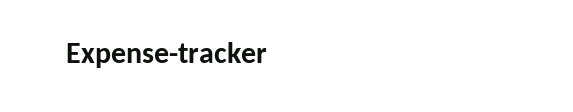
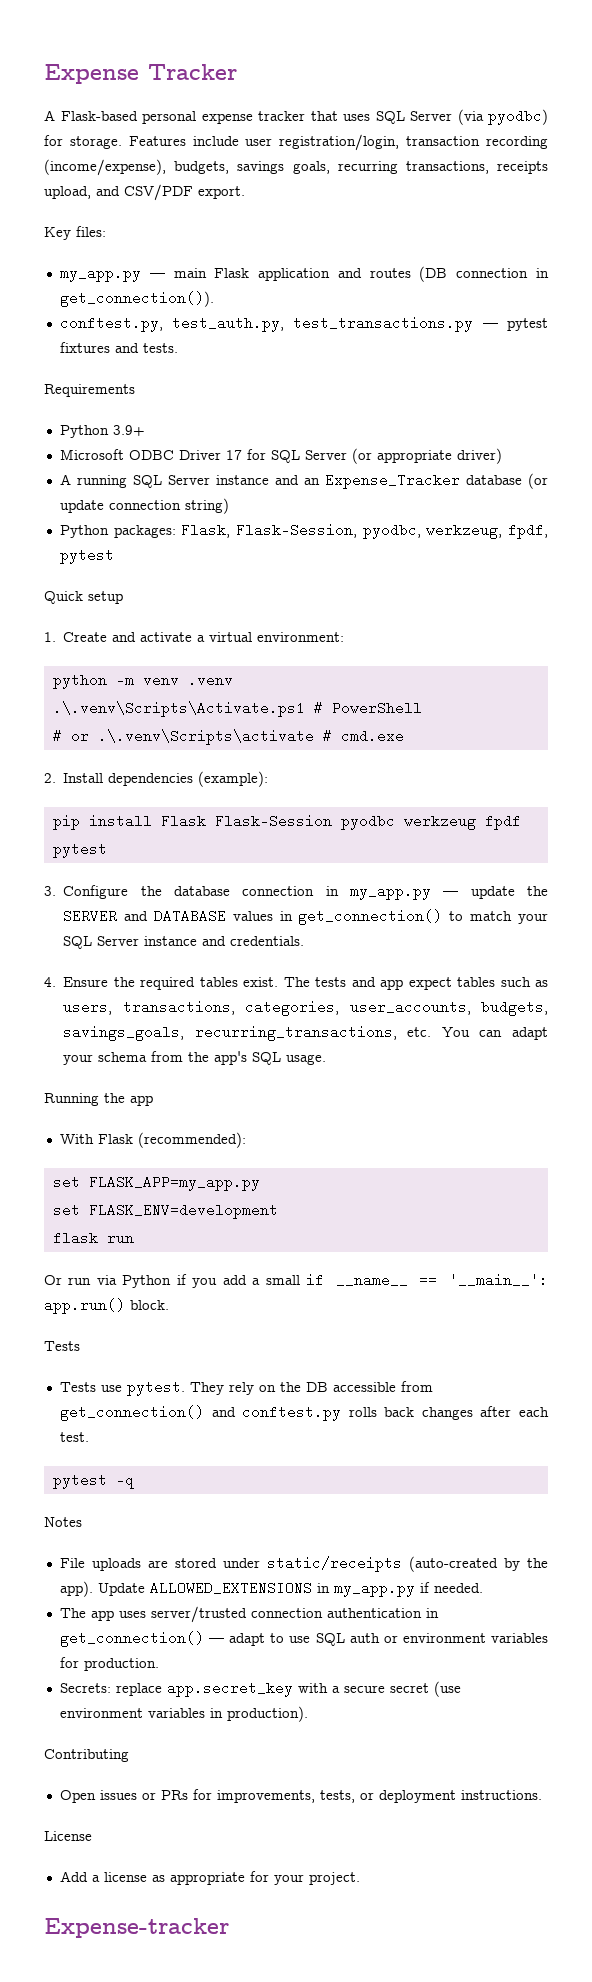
+ Expense Tracker
+ A Flask-based personal expense tracker that uses SQL Server (via pyodbc) for storage. Features include user registration/login, transaction recording (income/expense), budgets, savings goals, recurring transactions, receipts upload, and CSV/PDF export.
+ Key files:
+ my_app.py — main Flask application and routes (DB connection in get_connection()).
+ conftest.py, test_auth.py, test_transactions.py — pytest fixtures and tests.
+ Requirements
+ Python 3.9+
+ Microsoft ODBC Driver 17 for SQL Server (or appropriate driver)
+ A running SQL Server instance and an Expense_Tracker database (or update connection string)
+ Python packages: Flask, Flask-Session, pyodbc, werkzeug, fpdf, pytest
+ Quick setup
+ 1. Create and activate a virtual environment:
+ python -m venv .venv
+ .\.venv\Scripts\Activate.ps1 # PowerShell
+ # or .\.venv\Scripts\activate # cmd.exe
+ 2. Install dependencies (example):
+ pip install Flask Flask-Session pyodbc werkzeug fpdf pytest
+ 3. Configure the database connection in my_app.py — update the SERVER and DATABASE values in get_connection() to match your SQL Server instance and credentials.
+ 4. Ensure the required tables exist. The tests and app expect tables such as users, transactions, categories, user_accounts, budgets, savings_goals, recurring_transactions, etc. You can adapt your schema from the app's SQL usage.
+ Running the app
+ With Flask (recommended):
+ set FLASK_APP=my_app.py
+ set FLASK_ENV=development
+ flask run
+ Or run via Python if you add a small if __name__ == '__main__': app.run() block.
+ Tests
+ Tests use pytest. They rely on the DB accessible from get_connection() and conftest.py rolls back changes after each test.
+ pytest -q
+ Notes
+ File uploads are stored under static/receipts (auto-created by the app). Update ALLOWED_EXTENSIONS in my_app.py if needed.
+ The app uses server/trusted connection authentication in get_connection() — adapt to use SQL auth or environment variables for production.
+ Secrets: replace app.secret_key with a secure secret (use environment variables in production).
+ Contributing
+ Open issues or PRs for improvements, tests, or deployment instructions.
+ License
+ Add a license as appropriate for your project.

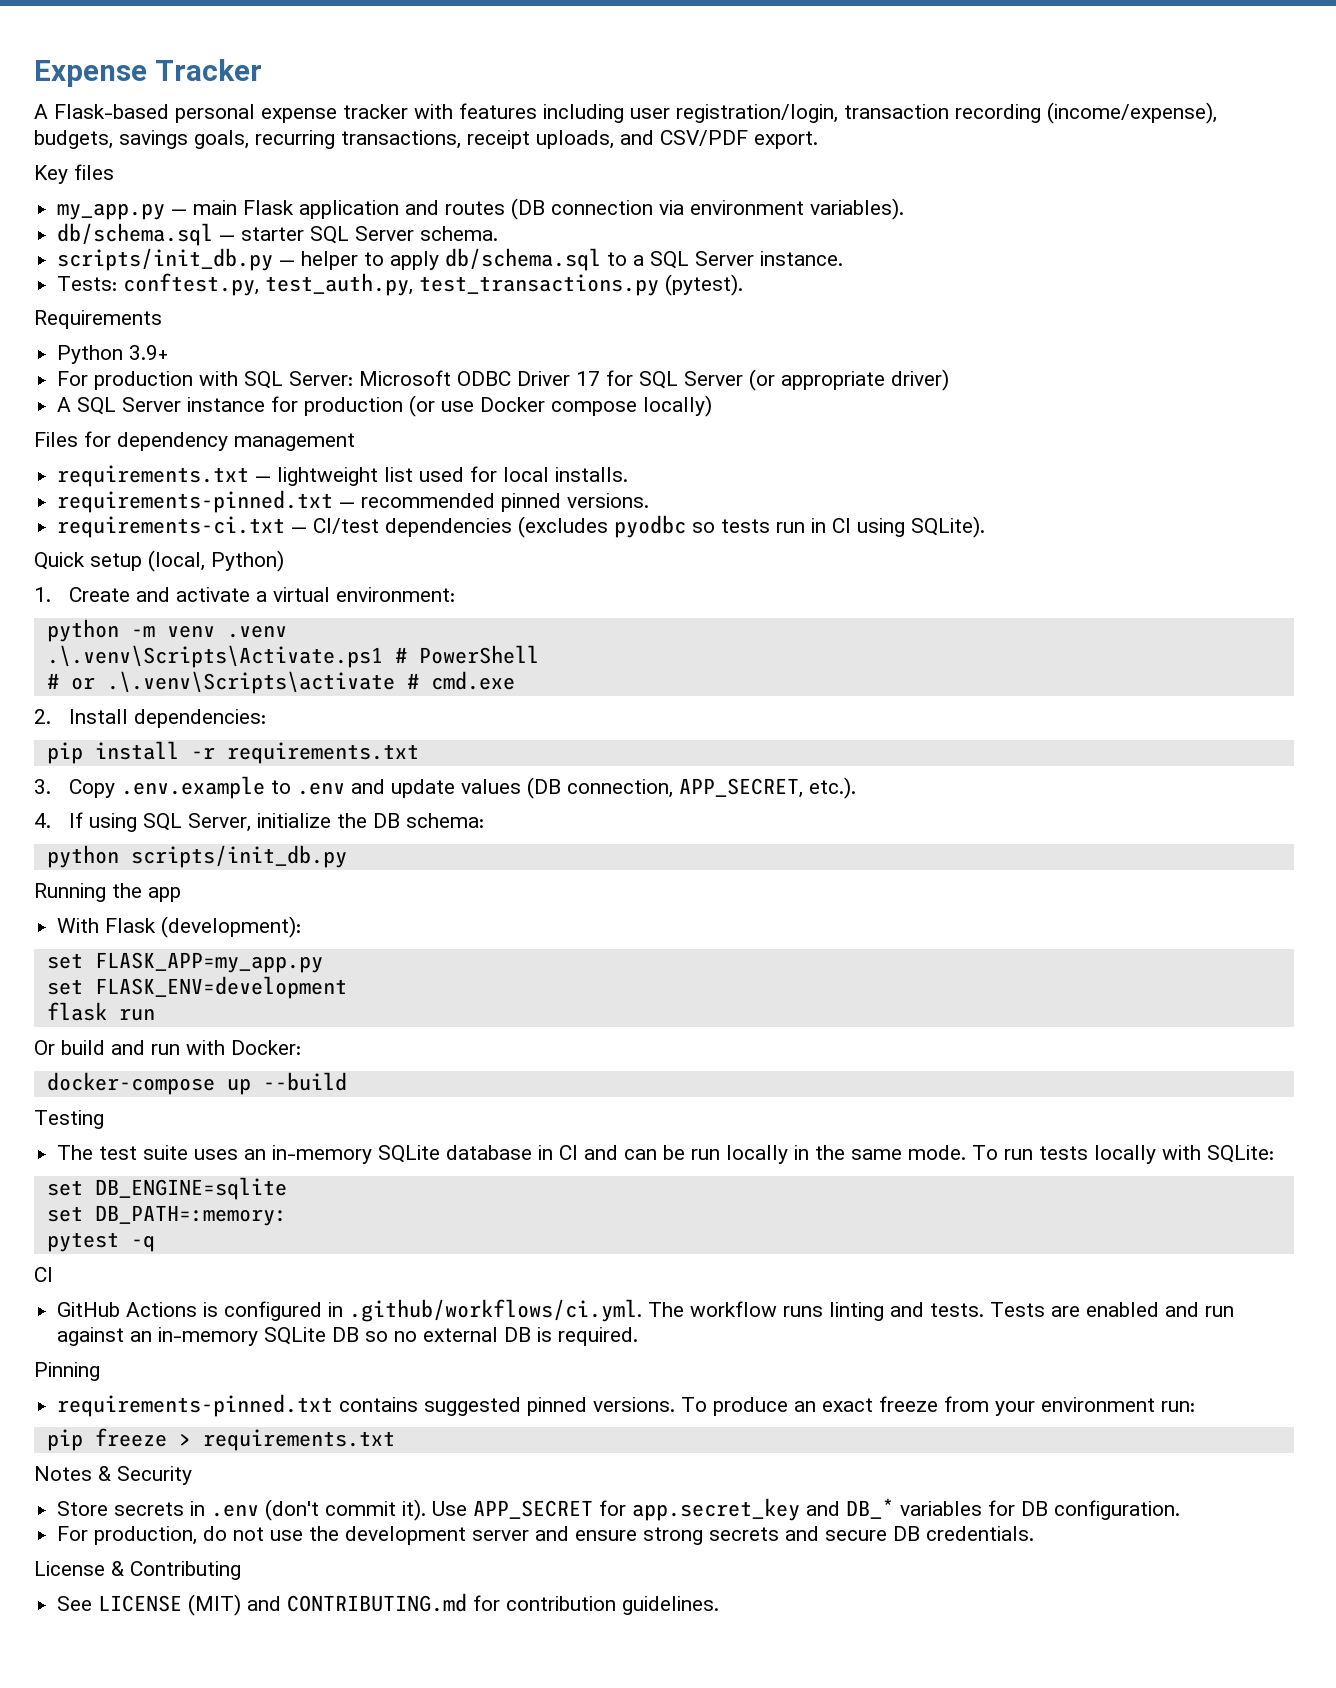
- A Flask-based personal expense tracker that uses SQL Server (via pyodbc) for storage. Features include user registration/login, transaction recording (income/expense), budgets, savings goals, recurring transactions, receipts upload, and CSV/PDF export.
+ A Flask-based personal expense tracker with features including user registration/login, transaction recording (income/expense), budgets, savings goals, recurring transactions, receipt uploads, and CSV/PDF export.
- Key files:
+ Key files
- my_app.py — main Flask application and routes (DB connection in get_connection()).
- conftest.py, test_auth.py, test_transactions.py — pytest fixtures and tests.
+ my_app.py — main Flask application and routes (DB connection via environment variables).
+ db/schema.sql — starter SQL Server schema.
+ scripts/init_db.py — helper to apply db/schema.sql to a SQL Server instance.
+ Tests: conftest.py, test_auth.py, test_transactions.py (pytest).
  Requirements
  Python 3.9+
- Microsoft ODBC Driver 17 for SQL Server (or appropriate driver)
+ For production with SQL Server: Microsoft ODBC Driver 17 for SQL Server (or appropriate driver)
- A running SQL Server instance and an Expense_Tracker database (or update connection string)
- Python packages: Flask, Flask-Session, pyodbc, werkzeug, fpdf, pytest
+ A SQL Server instance for production (or use Docker compose locally)
+ Files for dependency management
+ requirements.txt — lightweight list used for local installs.
+ requirements-pinned.txt — recommended pinned versions.
+ requirements-ci.txt — CI/test dependencies (excludes pyodbc so tests run in CI using SQLite).
- Quick setup
+ Quick setup (local, Python)
- 2. Install dependencies (example):
+ 2. Install dependencies:
- pip install Flask Flask-Session pyodbc werkzeug fpdf pytest
- 3. Configure the database connection in my_app.py — update the SERVER and DATABASE values in get_connection() to match your SQL Server instance and credentials.
- 4. Ensure the required tables exist. The tests and app expect tables such as users, transactions, categories, user_accounts, budgets, savings_goals, recurring_transactions, etc. You can adapt your schema from the app's SQL usage.
+ pip install -r requirements.txt
+ 3. Copy .env.example to .env and update values (DB connection, APP_SECRET, etc.).
+ 4. If using SQL Server, initialize the DB schema:
+ python scripts/init_db.py
- With Flask (recommended):
+ With Flask (development):
- Or run via Python if you add a small if __name__ == '__main__': app.run() block.
- Tests
- Tests use pytest. They rely on the DB accessible from get_connection() and conftest.py rolls back changes after each test.
+ Or build and run with Docker:
+ docker-compose up --build
+ Testing
+ The test suite uses an in-memory SQLite database in CI and can be run locally in the same mode. To run tests locally with SQLite:
+ set DB_ENGINE=sqlite
+ set DB_PATH=:memory:
  pytest -q
- Notes
- File uploads are stored under static/receipts (auto-created by the app). Update ALLOWED_EXTENSIONS in my_app.py if needed.
- The app uses server/trusted connection authentication in get_connection() — adapt to use SQL auth or environment variables for production.
- Secrets: replace app.secret_key with a secure secret (use environment variables in production).
- Contributing
- Open issues or PRs for improvements, tests, or deployment instructions.
- License
- Add a license as appropriate for your project.
- Expense-tracker
+ CI
+ GitHub Actions is configured in .github/workflows/ci.yml. The workflow runs linting and tests. Tests are enabled and run against an in-memory SQLite DB so no external DB is required.
+ Pinning
+ requirements-pinned.txt contains suggested pinned versions. To produce an exact freeze from your environment run:
+ pip freeze > requirements.txt
+ Notes & Security
+ Store secrets in .env (don't commit it). Use APP_SECRET for app.secret_key and DB_* variables for DB configuration.
+ For production, do not use the development server and ensure strong secrets and secure DB credentials.
+ License & Contributing
+ See LICENSE (MIT) and CONTRIBUTING.md for contribution guidelines.

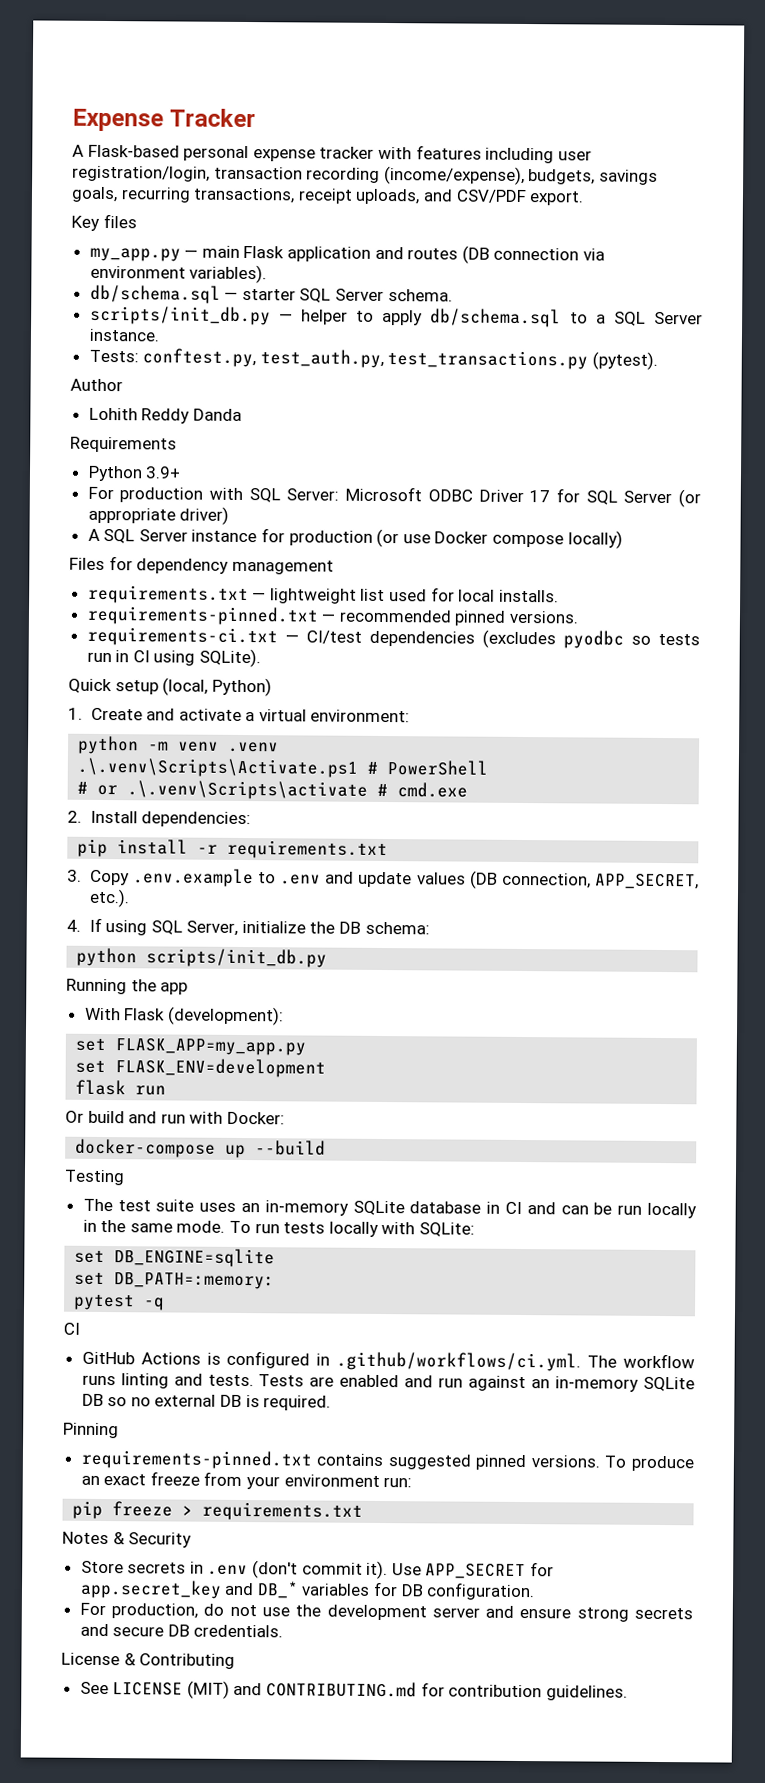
+ Author
+ Lohith Reddy Danda

